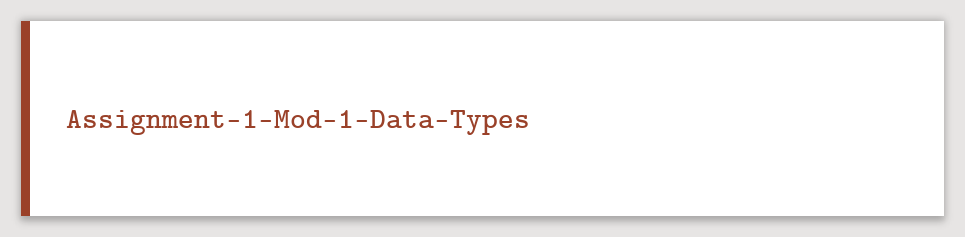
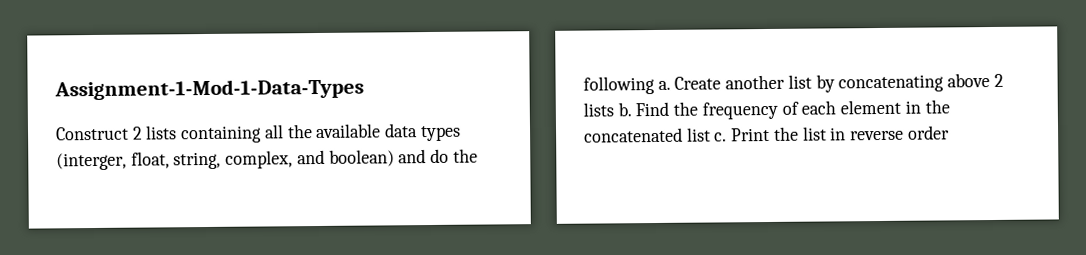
+ Construct 2 lists containing all the available data types (interger, float, string, complex, and boolean) and do the following a. Create another list by concatenating above 2 lists b. Find the frequency of each element in the concatenated list c. Print the list in reverse order

